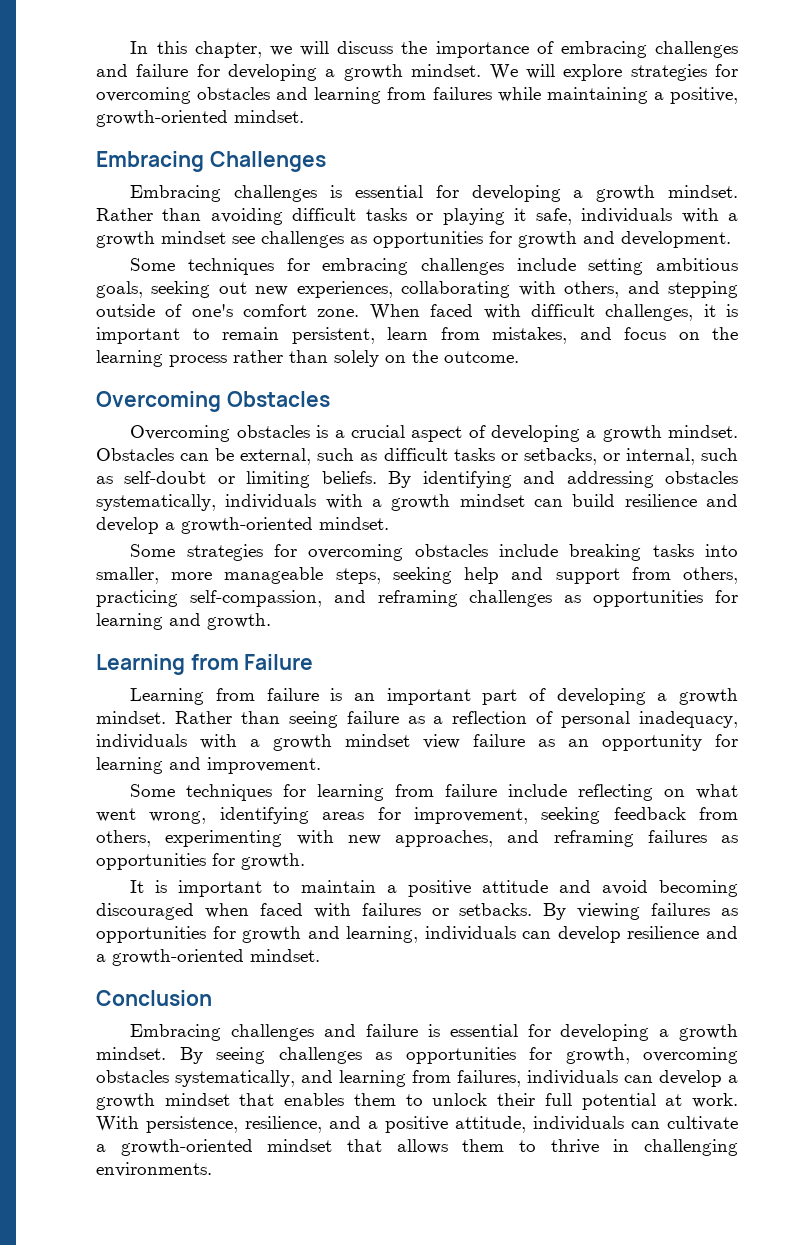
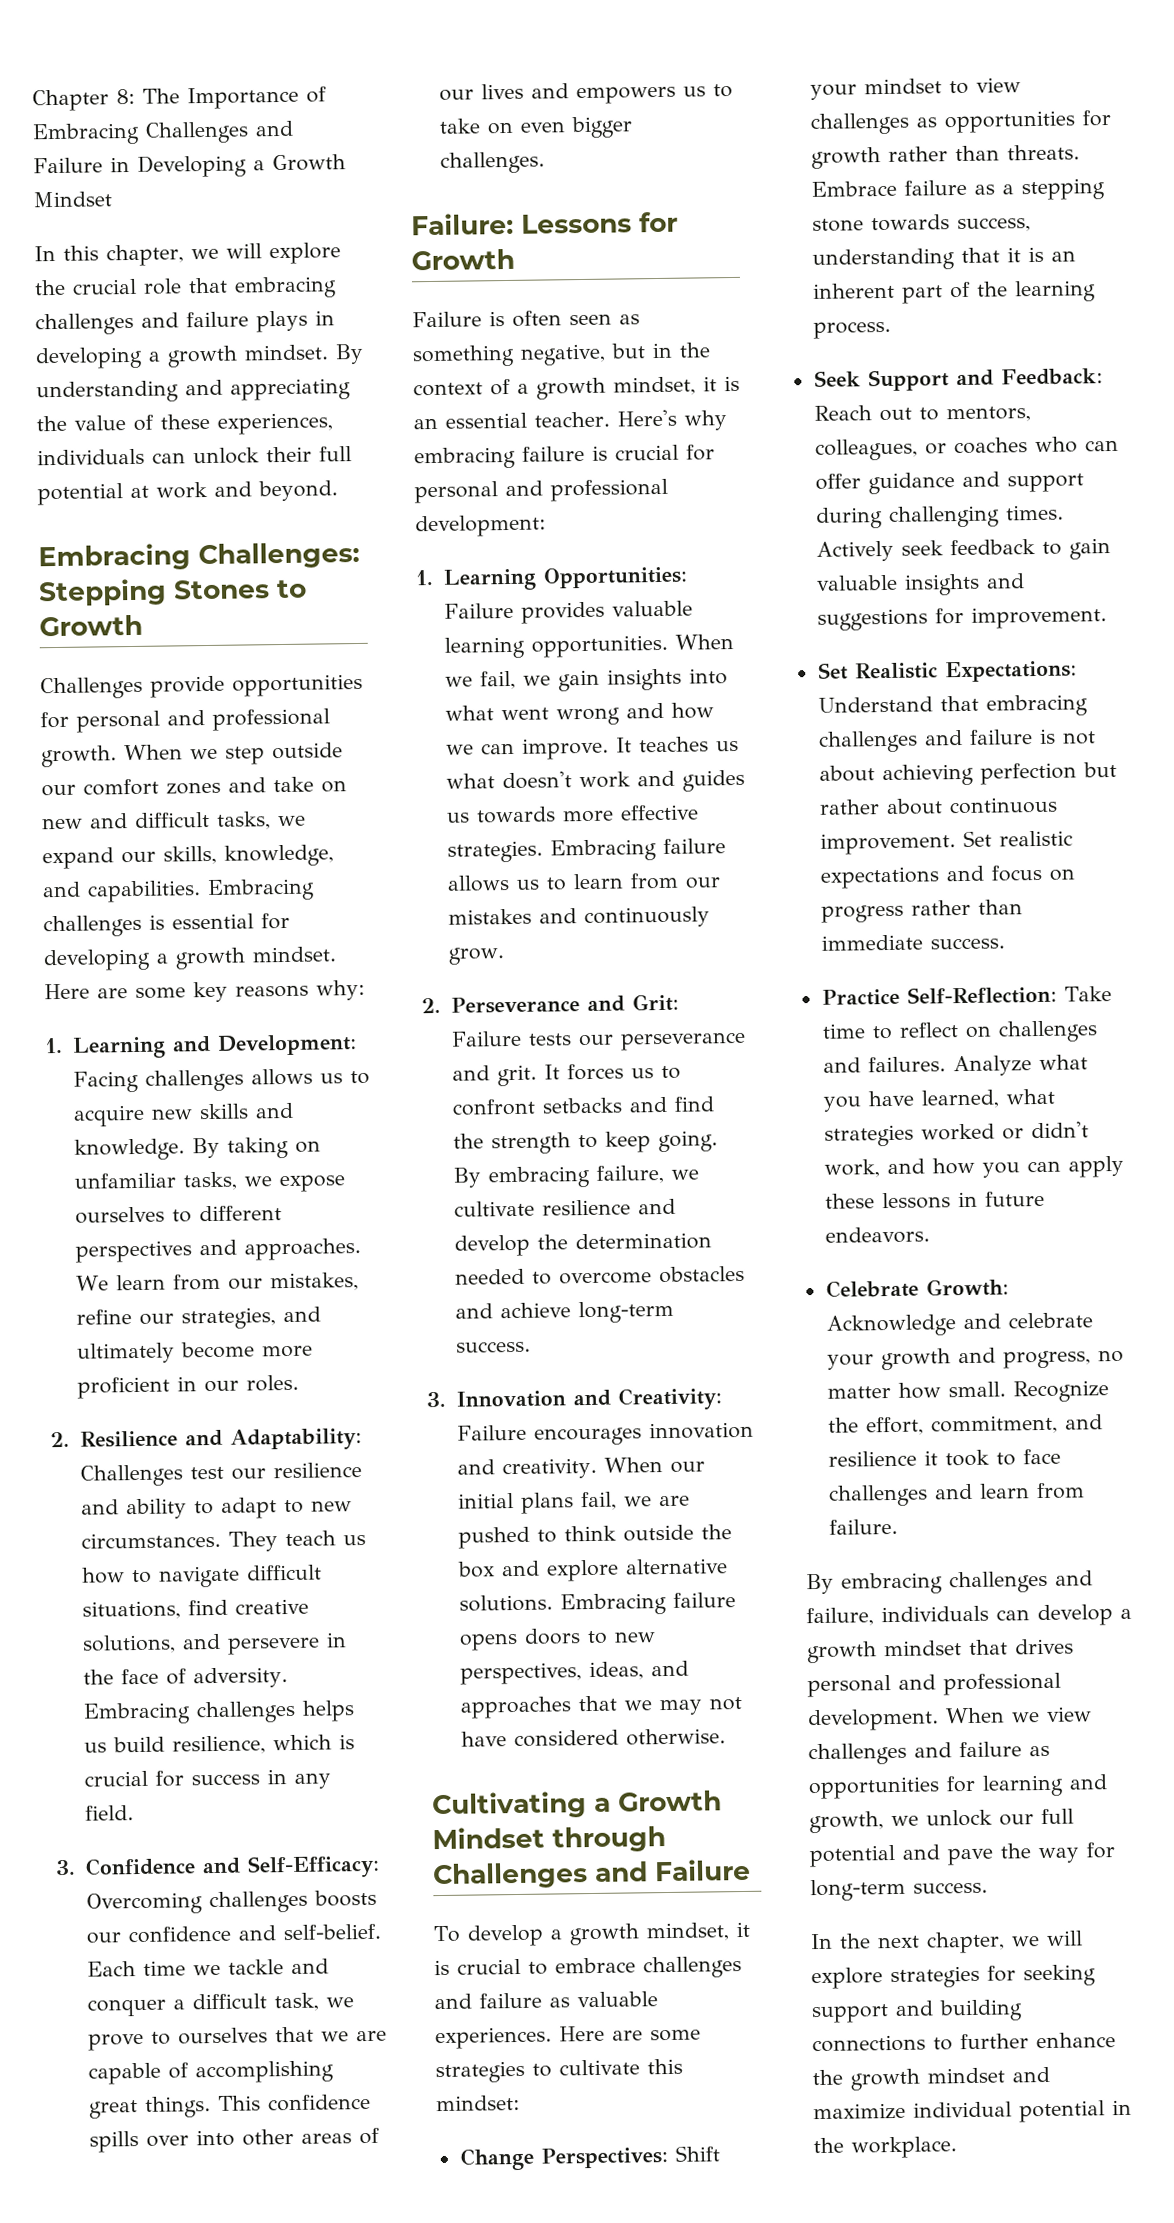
+ Chapter 8: The Importance of Embracing Challenges and Failure in Developing a Growth Mindset
- In this chapter, we will discuss the importance of embracing challenges and failure for developing a growth mindset. We will explore strategies for overcoming obstacles and learning from failures while maintaining a positive, growth-oriented mindset.
- Embracing Challenges
- Embracing challenges is essential for developing a growth mindset.
+ In this chapter, we will explore the crucial role that embracing challenges and failure plays in developing a growth mindset. By understanding and appreciating the value of these experiences, individuals can unlock their full potential at work and beyond.
+ Embracing Challenges: Stepping Stones to Growth
+ Challenges provide opportunities for personal and professional growth. When we step outside our comfort zones and take on new and difficult tasks, we expand our skills, knowledge, and capabilities. Embracing challenges is essential for developing a growth mindset.
- Rather than avoiding difficult tasks or playing it safe, individuals with a growth mindset see challenges as opportunities for growth and development.
- Some techniques for embracing challenges include setting ambitious goals, seeking out new experiences, collaborating with others, and stepping outside of one's comfort zone. When faced with difficult challenges, it is important to remain persistent, learn from mistakes, and focus on the learning process rather than solely on the outcome.
- Overcoming Obstacles
- Overcoming obstacles is a crucial aspect of developing a growth mindset. Obstacles can be external, such as difficult tasks or setbacks, or internal, such as self-doubt or limiting beliefs. By identifying and addressing obstacles systematically, individuals with a growth mindset can build resilience and develop a growth-oriented mindset.
- Some strategies for overcoming obstacles include breaking tasks into smaller, more manageable steps, seeking help and support from others, practicing self-compassion, and reframing challenges as opportunities for learning and growth.
- Learning from Failure
- Learning from failure is an important part of developing a growth mindset. Rather than seeing failure as a reflection of personal inadequacy, individuals with a growth mindset view failure as an opportunity for learning and improvement.
- Some techniques for learning from failure include reflecting on what went wrong, identifying areas for improvement, seeking feedback from others, experimenting with new approaches, and reframing failures as opportunities for growth.
- It is important to maintain a positive attitude and avoid becoming discouraged when faced with failures or setbacks. By viewing failures as opportunities for growth and learning, individuals can develop resilience and a growth-oriented mindset.
- Conclusion
- Embracing challenges and failure is essential for developing a growth mindset. By seeing challenges as opportunities for growth, overcoming obstacles systematically, and learning from failures, individuals can develop a growth mindset that enables them to unlock their full potential at work. With persistence, resilience, and a positive attitude, individuals can cultivate a growth-oriented mindset that allows them to thrive in challenging environments.
+ Here are some key reasons why:
+ 1. Learning and Development: Facing challenges allows us to acquire new skills and knowledge. By taking on unfamiliar tasks, we expose ourselves to different perspectives and approaches. We learn from our mistakes, refine our strategies, and ultimately become more proficient in our roles.
+ 2. Resilience and Adaptability: Challenges test our resilience and ability to adapt to new circumstances. They teach us how to navigate difficult situations, find creative solutions, and persevere in the face of adversity. Embracing challenges helps us build resilience, which is crucial for success in any field.
+ 3. Confidence and Self-Efficacy: Overcoming challenges boosts our confidence and self-belief. Each time we tackle and conquer a difficult task, we prove to ourselves that we are capable of accomplishing great things. This confidence spills over into other areas of our lives and empowers us to take on even bigger challenges.
+ Failure: Lessons for Growth
+ Failure is often seen as something negative, but in the context of a growth mindset, it is an essential teacher. Here's why embracing failure is crucial for personal and professional development:
+ 1. Learning Opportunities: Failure provides valuable learning opportunities. When we fail, we gain insights into what went wrong and how we can improve. It teaches us what doesn't work and guides us towards more effective strategies. Embracing failure allows us to learn from our mistakes and continuously grow.
+ 2. Perseverance and Grit: Failure tests our perseverance and grit. It forces us to confront setbacks and find the strength to keep going. By embracing failure, we cultivate resilience and develop the determination needed to overcome obstacles and achieve long-term success.
+ 3. Innovation and Creativity: Failure encourages innovation and creativity. When our initial plans fail, we are pushed to think outside the box and explore alternative solutions. Embracing failure opens doors to new perspectives, ideas, and approaches that we may not have considered otherwise.
+ Cultivating a Growth Mindset through Challenges and Failure
+ To develop a growth mindset, it is crucial to embrace challenges and failure as valuable experiences. Here are some strategies to cultivate this mindset:
+ Change Perspectives: Shift your mindset to view challenges as opportunities for growth rather than threats. Embrace failure as a stepping stone towards success, understanding that it is an inherent part of the learning process.
+ Seek Support and Feedback: Reach out to mentors, colleagues, or coaches who can offer guidance and support during challenging times. Actively seek feedback to gain valuable insights and suggestions for improvement.
+ Set Realistic Expectations: Understand that embracing challenges and failure is not about achieving perfection but rather about continuous improvement. Set realistic expectations and focus on progress rather than immediate success.
+ Practice Self-Reflection: Take time to reflect on challenges and failures. Analyze what you have learned, what strategies worked or didn't work, and how you can apply these lessons in future endeavors.
+ Celebrate Growth: Acknowledge and celebrate your growth and progress, no matter how small. Recognize the effort, commitment, and resilience it took to face challenges and learn from failure.
+ By embracing challenges and failure, individuals can develop a growth mindset that drives personal and professional development. When we view challenges and failure as opportunities for learning and growth, we unlock our full potential and pave the way for long-term success.
+ In the next chapter, we will explore strategies for seeking support and building connections to further enhance the growth mindset and maximize individual potential in the workplace.

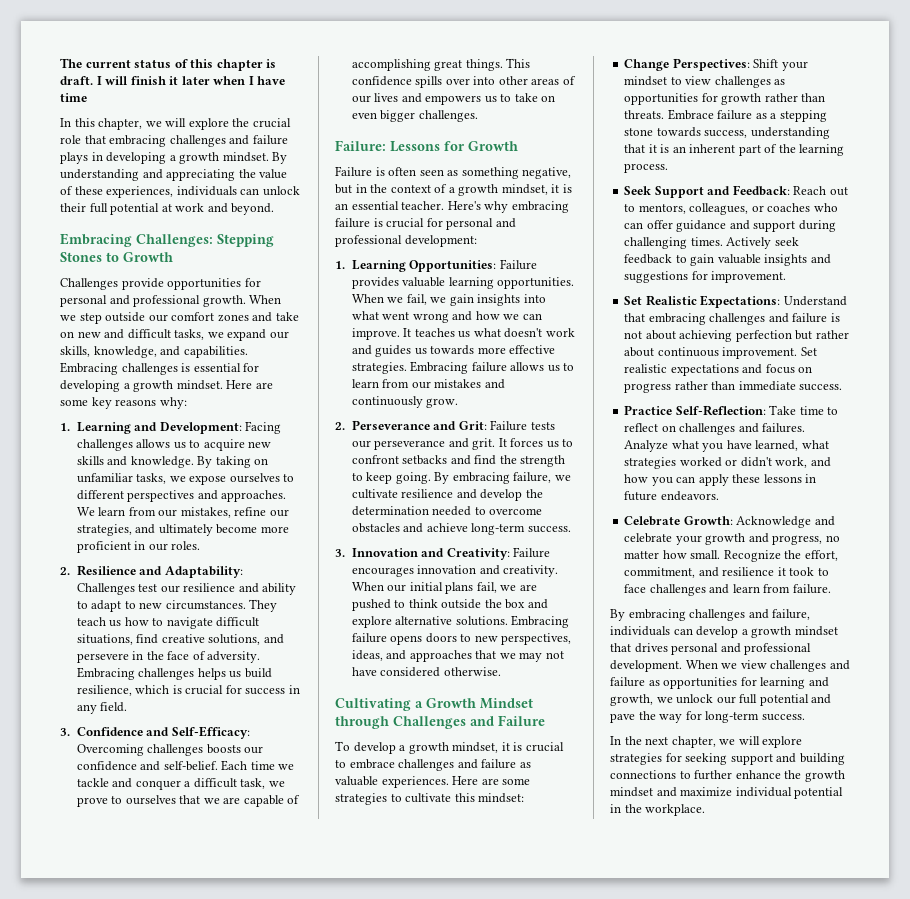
- Chapter 8: The Importance of Embracing Challenges and Failure in Developing a Growth Mindset
+ The current status of this chapter is draft. I will finish it later when I have time

